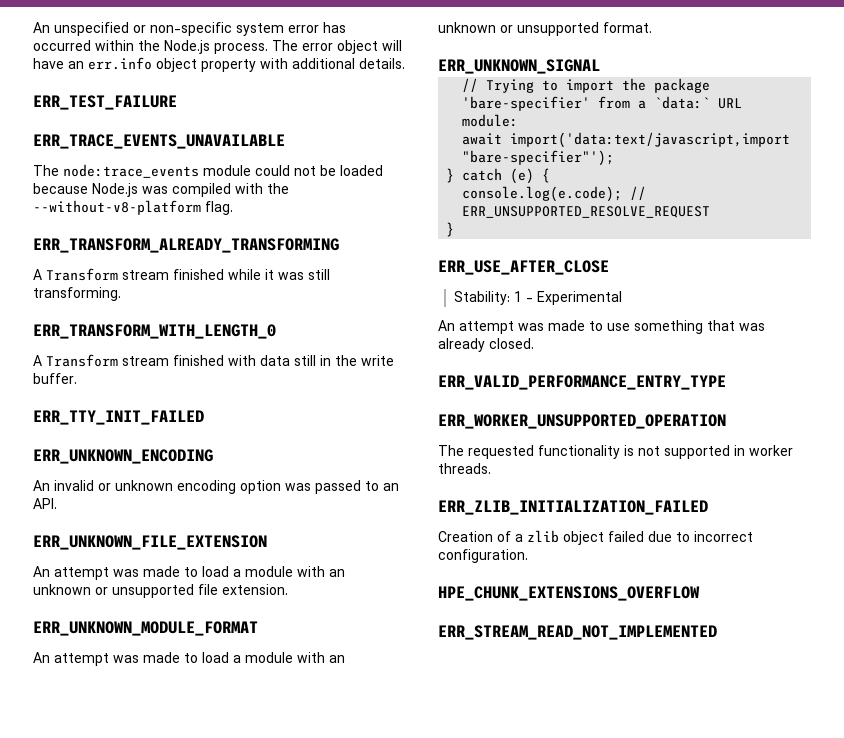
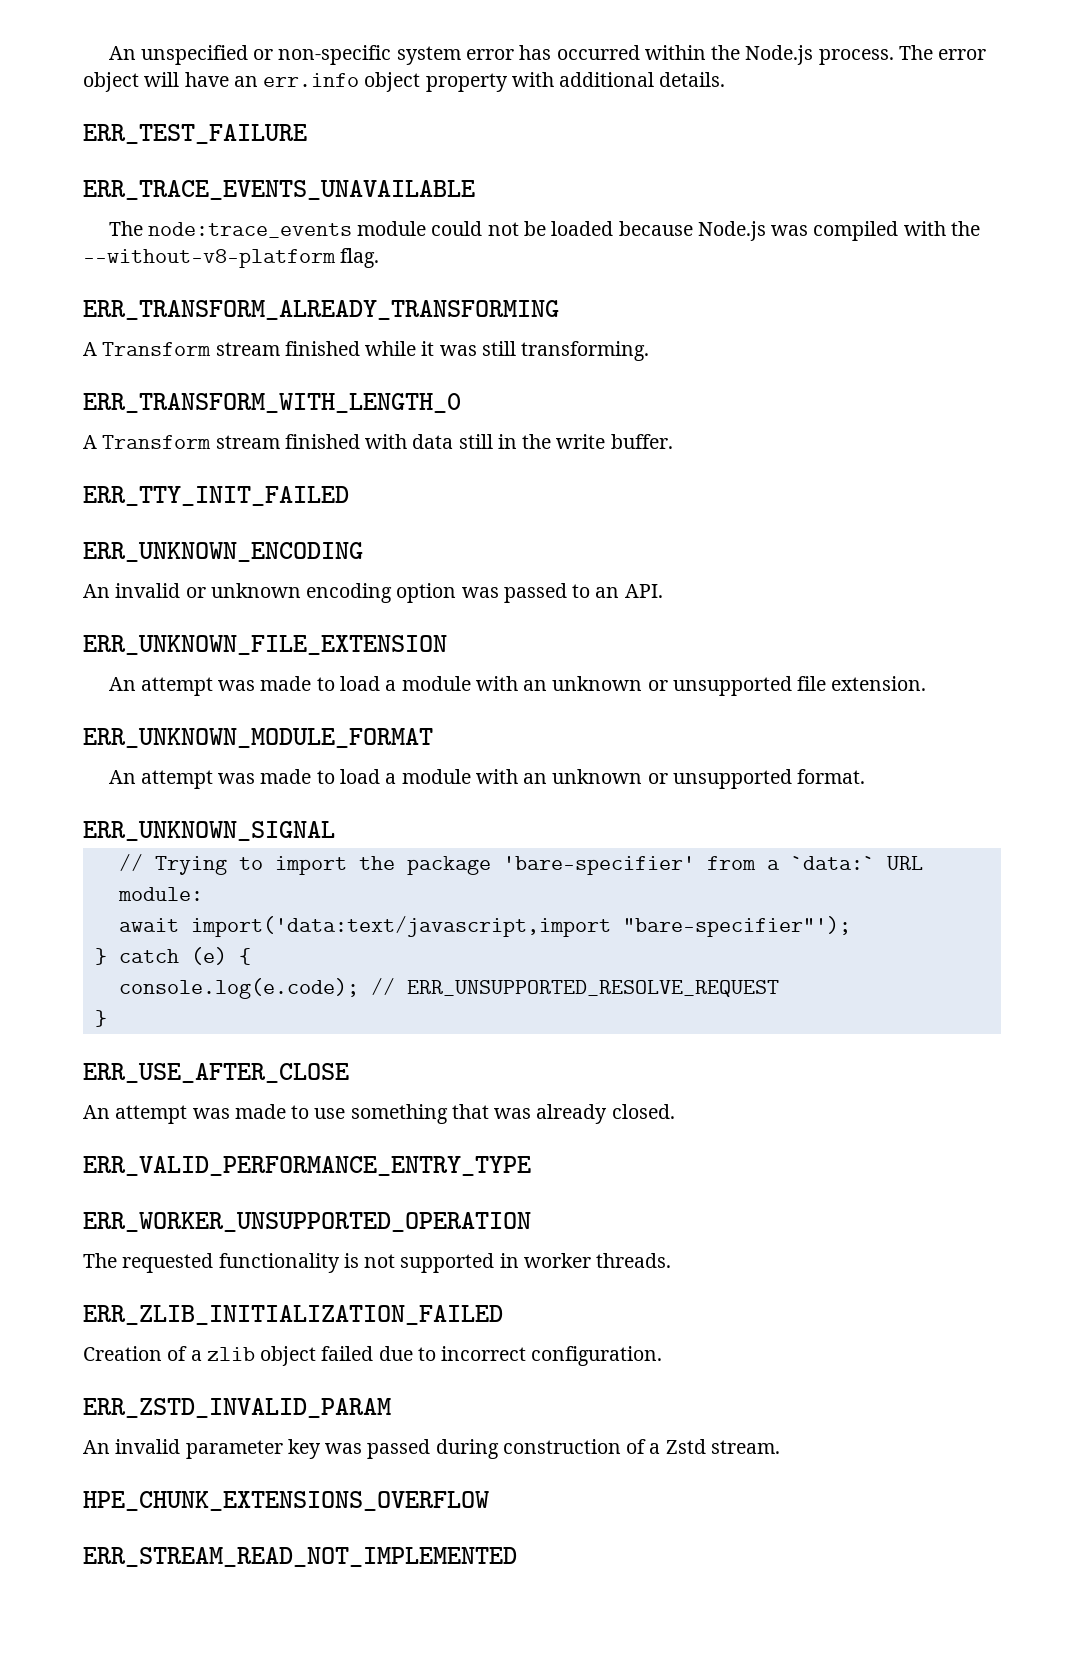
- Stability: 1 - Experimental
+ ERR_ZSTD_INVALID_PARAM
+ An invalid parameter key was passed during construction of a Zstd stream.

